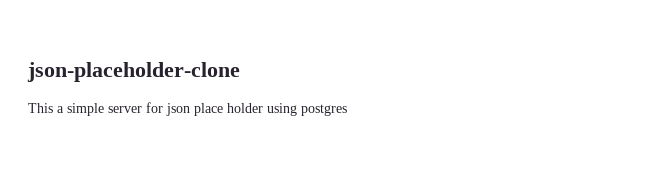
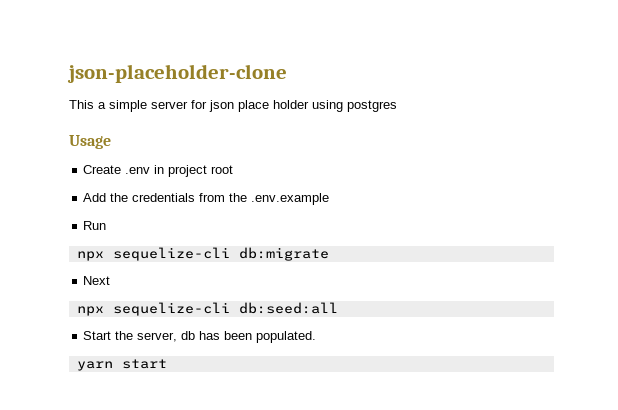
+ Usage
+ Create .env in project root
+ Add the credentials from the .env.example
+ Run
+ npx sequelize-cli db:migrate
+ Next
+ npx sequelize-cli db:seed:all
+ Start the server, db has been populated.
+ yarn start

